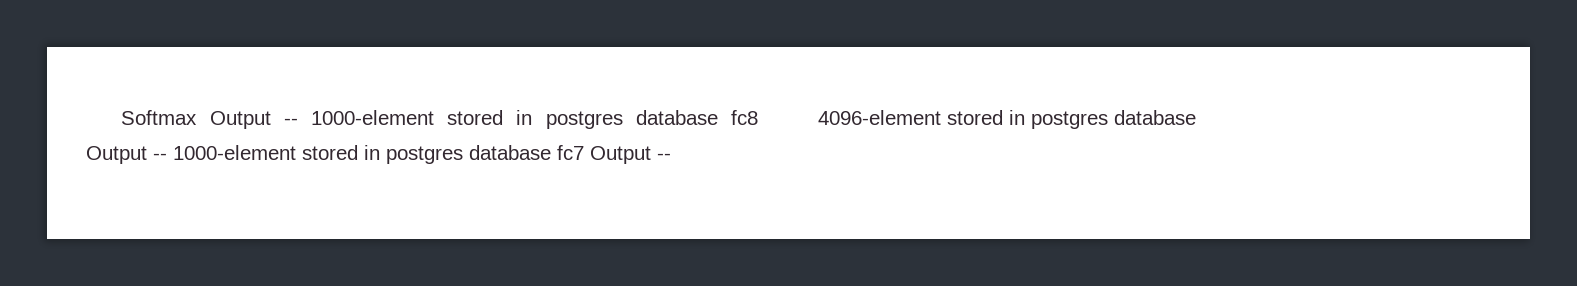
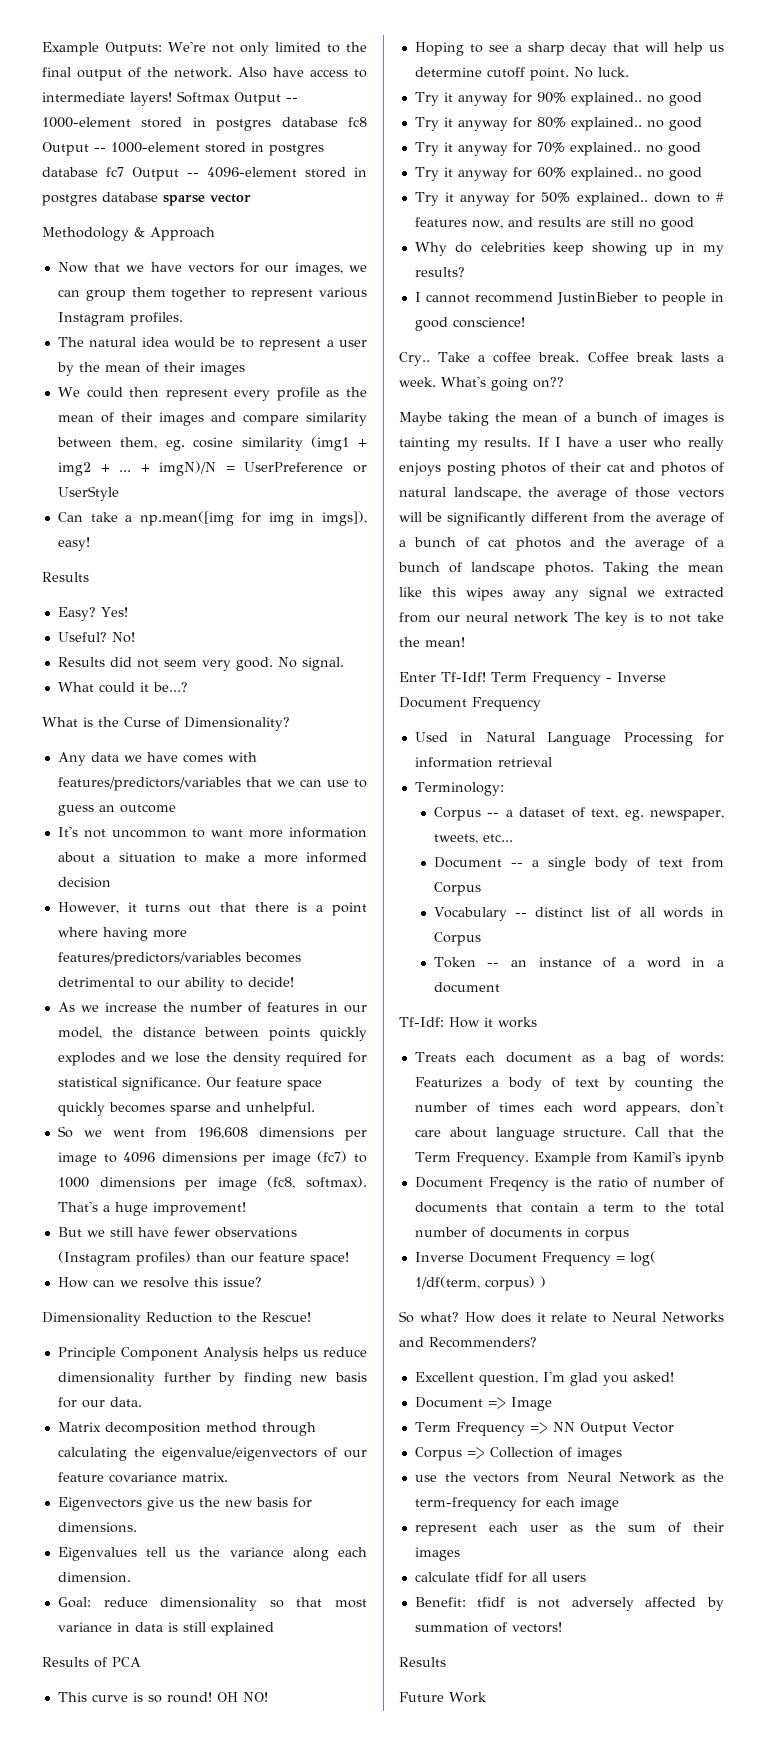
+ Example Outputs: We're not only limited to the final output of the network. Also have access to intermediate layers!
- Softmax Output -- 1000-element stored in postgres database fc8 Output -- 1000-element stored in postgres database fc7 Output -- 4096-element stored in postgres database
+ Softmax Output -- 1000-element stored in postgres database fc8 Output -- 1000-element stored in postgres database fc7 Output -- 4096-element stored in postgres database sparse vector
+ Methodology & Approach
+ Now that we have vectors for our images, we can group them together to represent various Instagram profiles.
+ The natural idea would be to represent a user by the mean of their images
+ We could then represent every profile as the mean of their images and compare similarity between them, eg. cosine similarity (img1 + img2 + ... + imgN)/N = UserPreference or UserStyle
+ Can take a np.mean([img for img in imgs]), easy!
+ Results
+ Easy? Yes!
+ Useful? No!
+ Results did not seem very good. No signal.
+ What could it be...?
+ What is the Curse of Dimensionality?
+ Any data we have comes with features/predictors/variables that we can use to guess an outcome
+ It's not uncommon to want more information about a situation to make a more informed decision
+ However, it turns out that there is a point where having more features/predictors/variables becomes detrimental to our ability to decide!
+ As we increase the number of features in our model, the distance between points quickly explodes and we lose the density required for statistical significance. Our feature space quickly becomes sparse and unhelpful.
+ So we went from 196,608 dimensions per image to 4096 dimensions per image (fc7) to 1000 dimensions per image (fc8, softmax). That's a huge improvement!
+ But we still have fewer observations (Instagram profiles) than our feature space!
+ How can we resolve this issue?
+ Dimensionality Reduction to the Rescue!
+ Principle Component Analysis helps us reduce dimensionality further by finding new basis for our data.
+ Matrix decomposition method through calculating the eigenvalue/eigenvectors of our feature covariance matrix.
+ Eigenvectors give us the new basis for dimensions.
+ Eigenvalues tell us the variance along each dimension.
+ Goal: reduce dimensionality so that most variance in data is still explained
+ Results of PCA
+ This curve is so round! OH NO!
+ Hoping to see a sharp decay that will help us determine cutoff point. No luck.
+ Try it anyway for 90% explained.. no good
+ Try it anyway for 80% explained.. no good
+ Try it anyway for 70% explained.. no good
+ Try it anyway for 60% explained.. no good
+ Try it anyway for 50% explained.. down to # features now, and results are still no good
+ Why do celebrities keep showing up in my results?
+ I cannot recommend JustinBieber to people in good conscience!
+ Cry.. Take a coffee break. Coffee break lasts a week. What's going on??
+ Maybe taking the mean of a bunch of images is tainting my results. If I have a user who really enjoys posting photos of their cat and photos of natural landscape, the average of those vectors will be significantly different from the average of a bunch of cat photos and the average of a bunch of landscape photos. Taking the mean like this wipes away any signal we extracted from our neural network The key is to not take the mean!
+ Enter Tf-Idf! Term Frequency - Inverse Document Frequency
+ Used in Natural Language Processing for information retrieval
+ Terminology:
+ Corpus -- a dataset of text, eg. newspaper, tweets, etc...
+ Document -- a single body of text from Corpus
+ Vocabulary -- distinct list of all words in Corpus
+ Token -- an instance of a word in a document
+ Tf-Idf: How it works
+ Treats each document as a bag of words: Featurizes a body of text by counting the number of times each word appears, don't care about language structure. Call that the Term Frequency. Example from Kamil's ipynb
+ Document Freqency is the ratio of number of documents that contain a term to the total number of documents in corpus
+ Inverse Document Frequency = log( 1/df(term, corpus) )
+ So what? How does it relate to Neural Networks and Recommenders?
+ Excellent question, I'm glad you asked!
+ Document => Image
+ Term Frequency => NN Output Vector
+ Corpus => Collection of images
+ use the vectors from Neural Network as the term-frequency for each image
+ represent each user as the sum of their images
+ calculate tfidf for all users
+ Benefit: tfidf is not adversely affected by summation of vectors!
+ Results
+ Future Work

